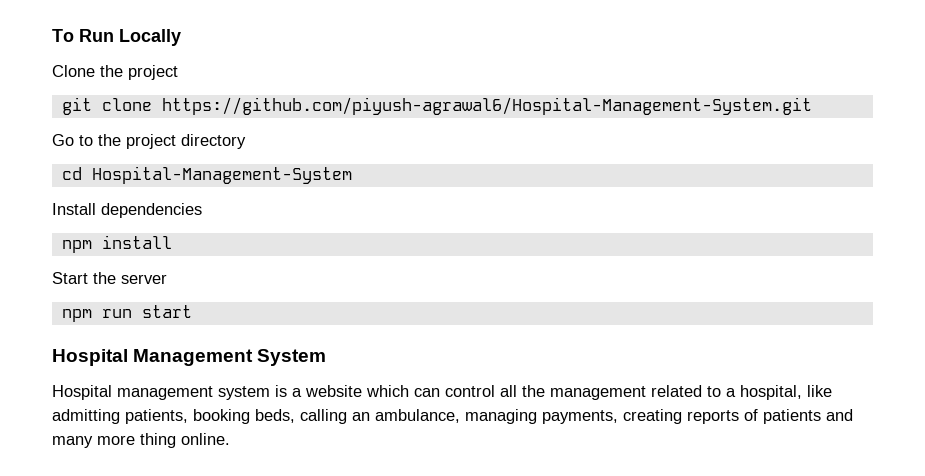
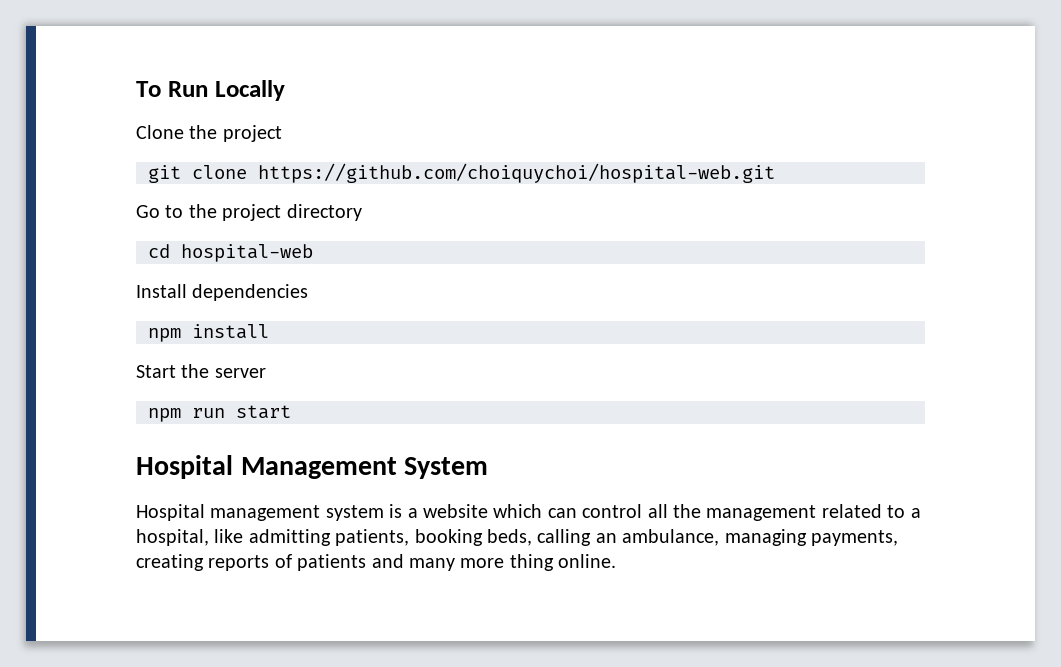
- git clone https://github.com/piyush-agrawal6/Hospital-Management-System.git
+ git clone https://github.com/choiquychoi/hospital-web.git
- cd Hospital-Management-System
+ cd hospital-web

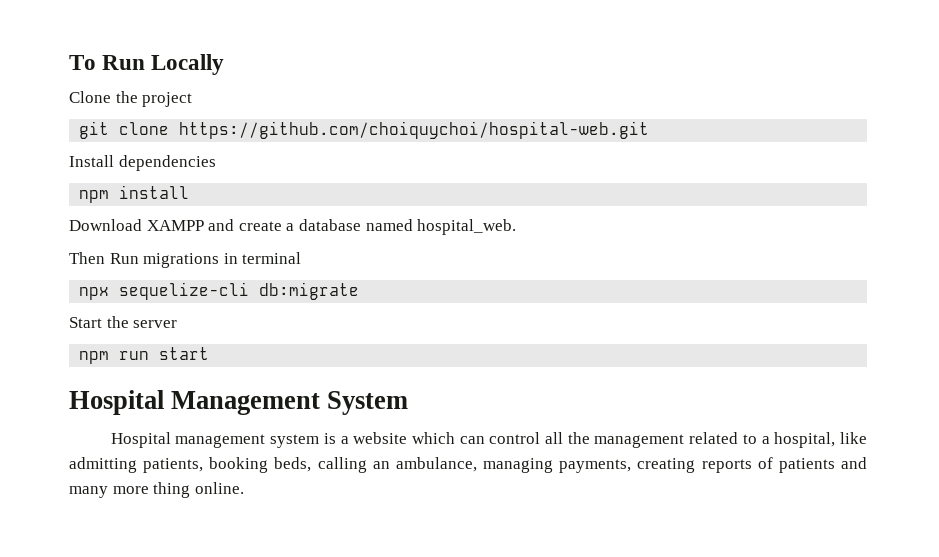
- Go to the project directory
- cd hospital-web
  Install dependencies
  npm install
+ Download XAMPP and create a database named hospital_web.
+ Then Run migrations in terminal
+ npx sequelize-cli db:migrate

